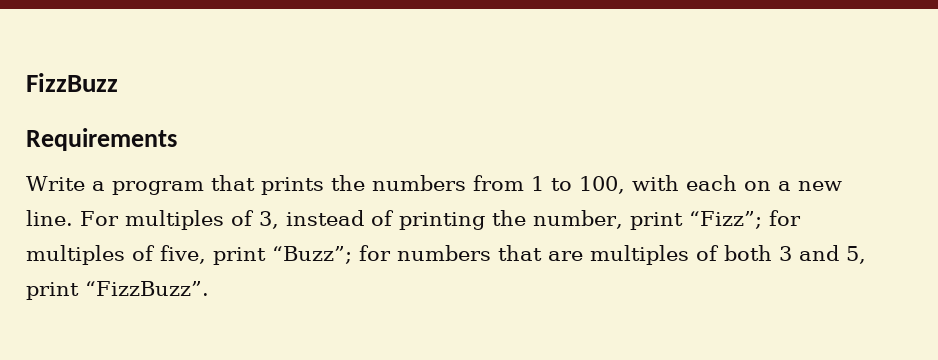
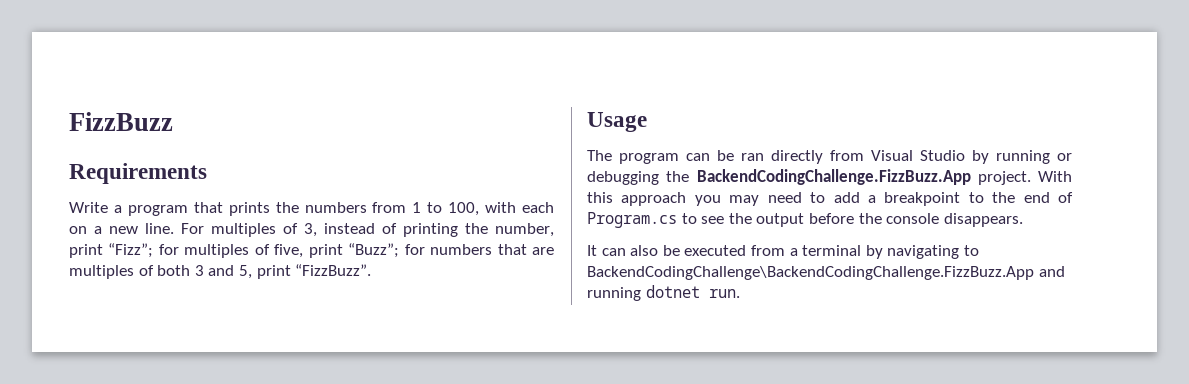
+ Usage
+ The program can be ran directly from Visual Studio by running or debugging the BackendCodingChallenge.FizzBuzz.App project. With this approach you may need to add a breakpoint to the end of Program.cs to see the output before the console disappears.
+ It can also be executed from a terminal by navigating to BackendCodingChallenge\BackendCodingChallenge.FizzBuzz.App and running dotnet run.

